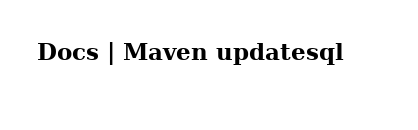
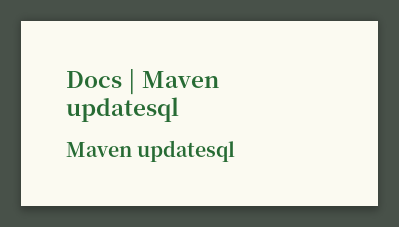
  Docs | Maven updatesql
+ Maven updatesql

